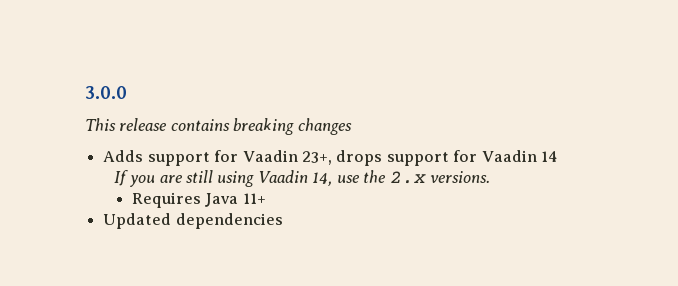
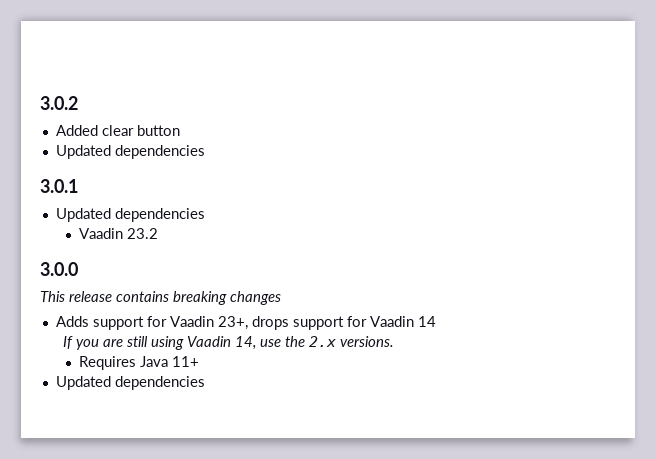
+ 3.0.2
+ Added clear button
+ Updated dependencies
+ 3.0.1
+ Updated dependencies
+ Vaadin 23.2

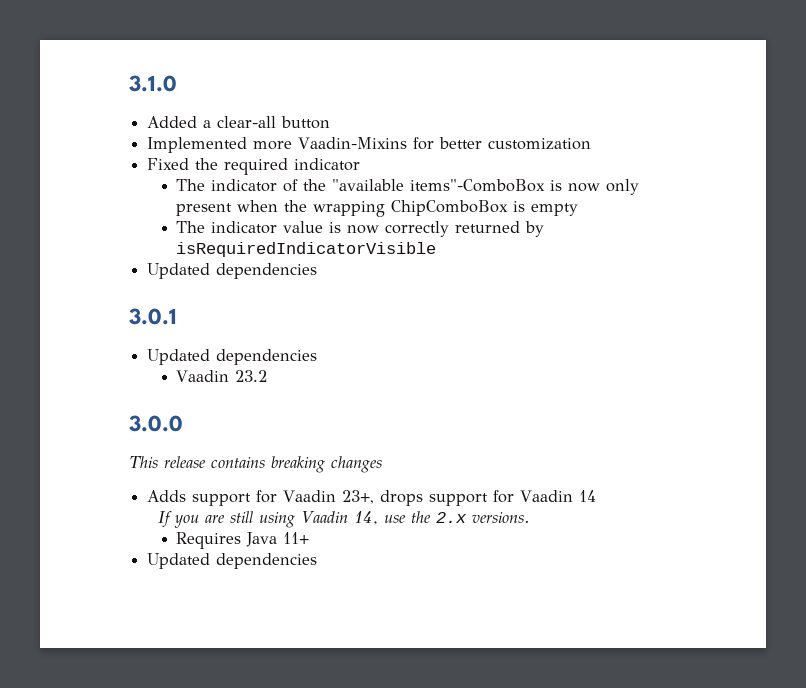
- 3.0.2
+ 3.1.0
- Added clear button
+ Added a clear-all button
+ Implemented more Vaadin-Mixins for better customization
+ Fixed the required indicator
+ The indicator of the "available items"-ComboBox is now only present when the wrapping ChipComboBox is empty
+ The indicator value is now correctly returned by isRequiredIndicatorVisible

